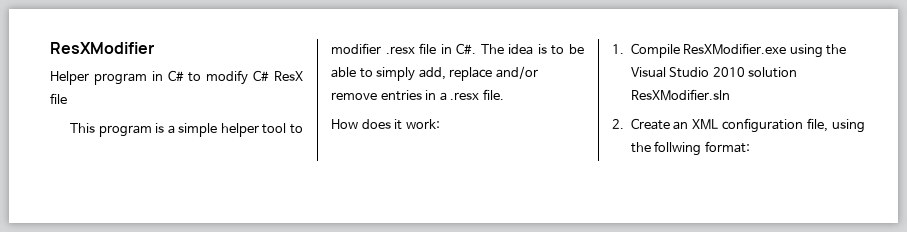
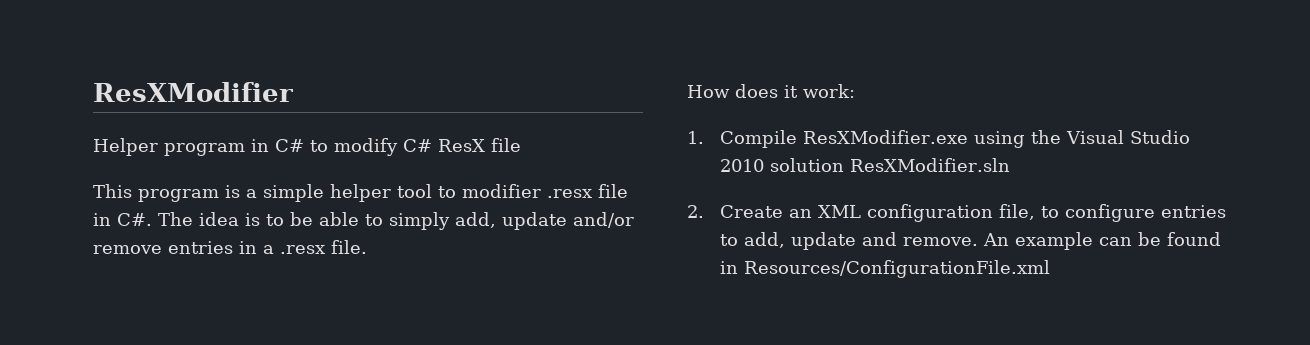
- This program is a simple helper tool to modifier .resx file in C#. The idea is to be able to simply add, replace and/or remove entries in a .resx file.
+ This program is a simple helper tool to modifier .resx file in C#. The idea is to be able to simply add, update and/or remove entries in a .resx file.
- 2. Create an XML configuration file, using the follwing format:
+ 2. Create an XML configuration file, to configure entries to add, update and remove. An example can be found in Resources/ConfigurationFile.xml

